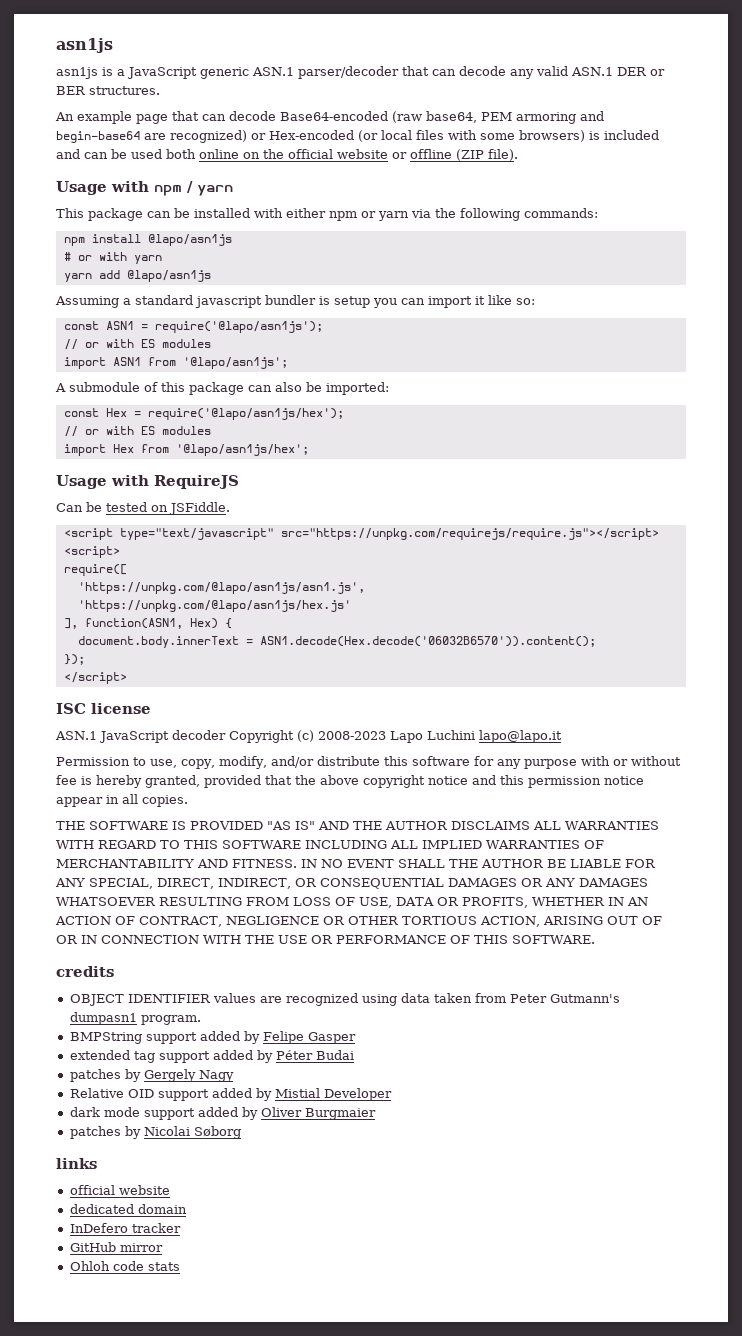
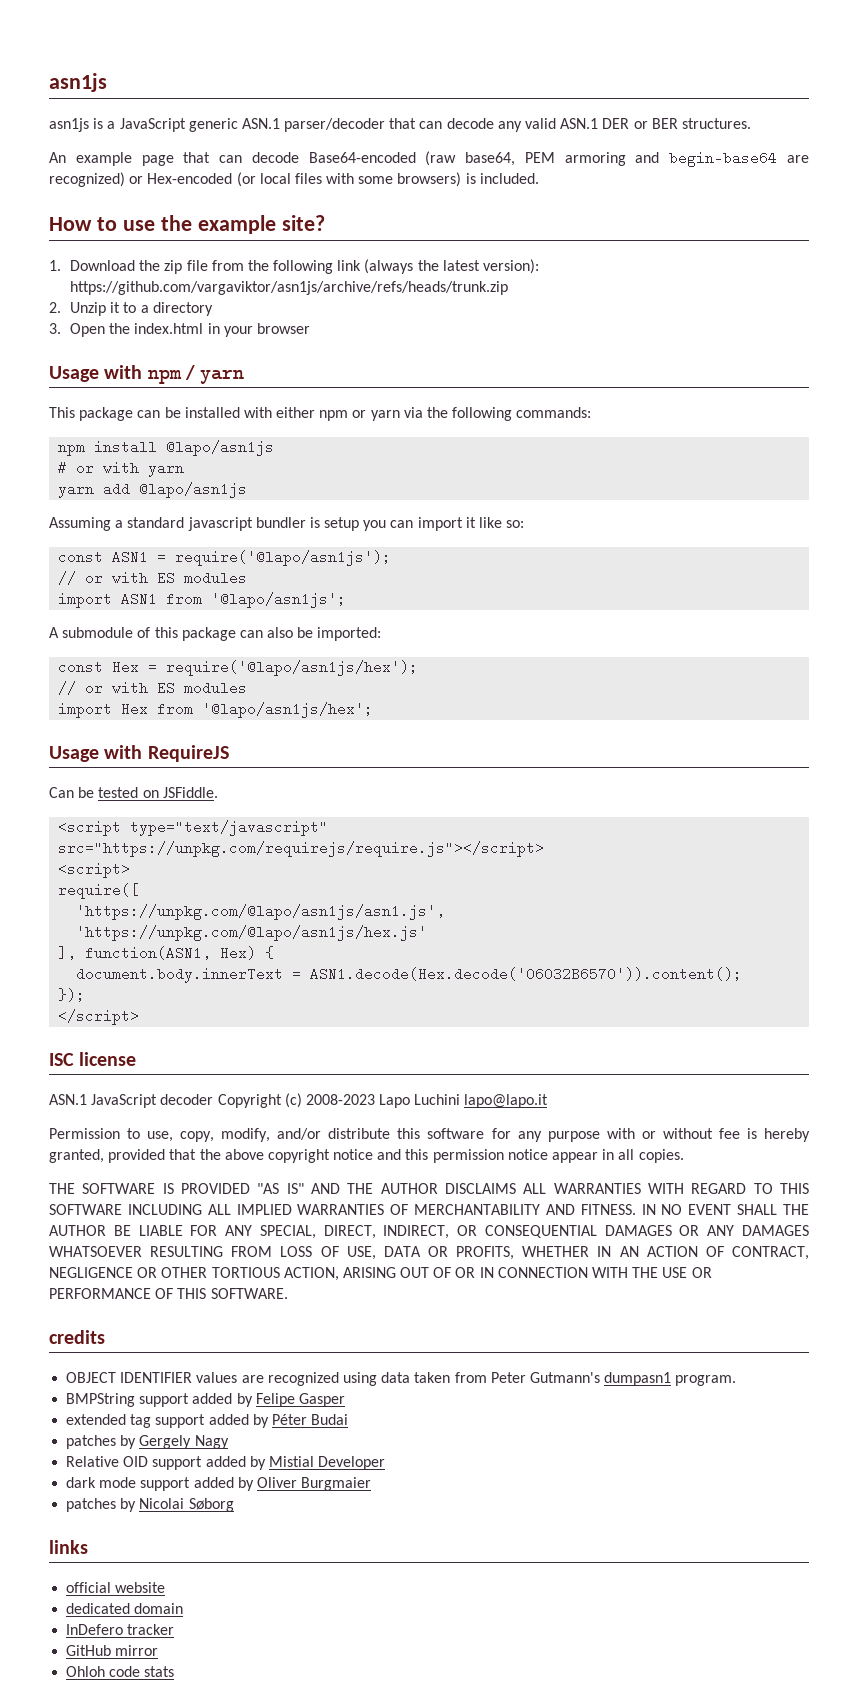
- An example page that can decode Base64-encoded (raw base64, PEM armoring and begin-base64 are recognized) or Hex-encoded (or local files with some browsers) is included and can be used both online on the official website or offline (ZIP file).
+ An example page that can decode Base64-encoded (raw base64, PEM armoring and begin-base64 are recognized) or Hex-encoded (or local files with some browsers) is included.
+ How to use the example site?
+ 1. Download the zip file from the following link (always the latest version): https://github.com/vargaviktor/asn1js/archive/refs/heads/trunk.zip
+ 2. Unzip it to a directory
+ 3. Open the index.html in your browser

